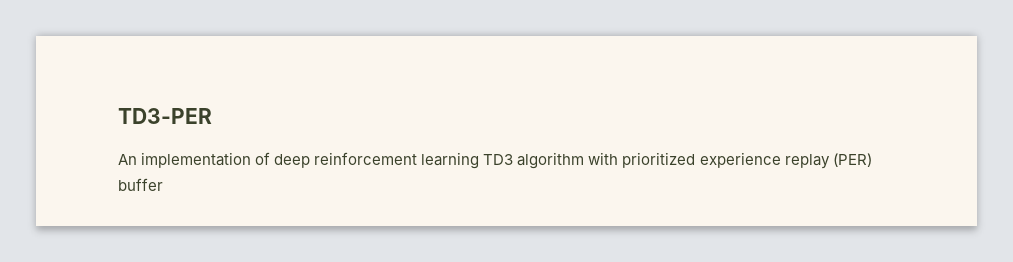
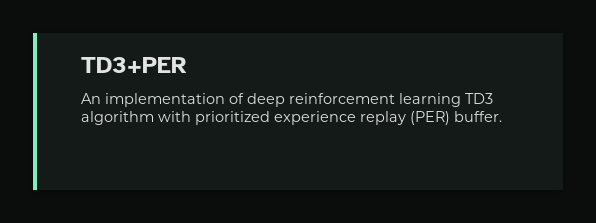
- TD3-PER
+ TD3+PER
- An implementation of deep reinforcement learning TD3 algorithm with prioritized experience replay (PER) buffer
+ An implementation of deep reinforcement learning TD3 algorithm with prioritized experience replay (PER) buffer.

